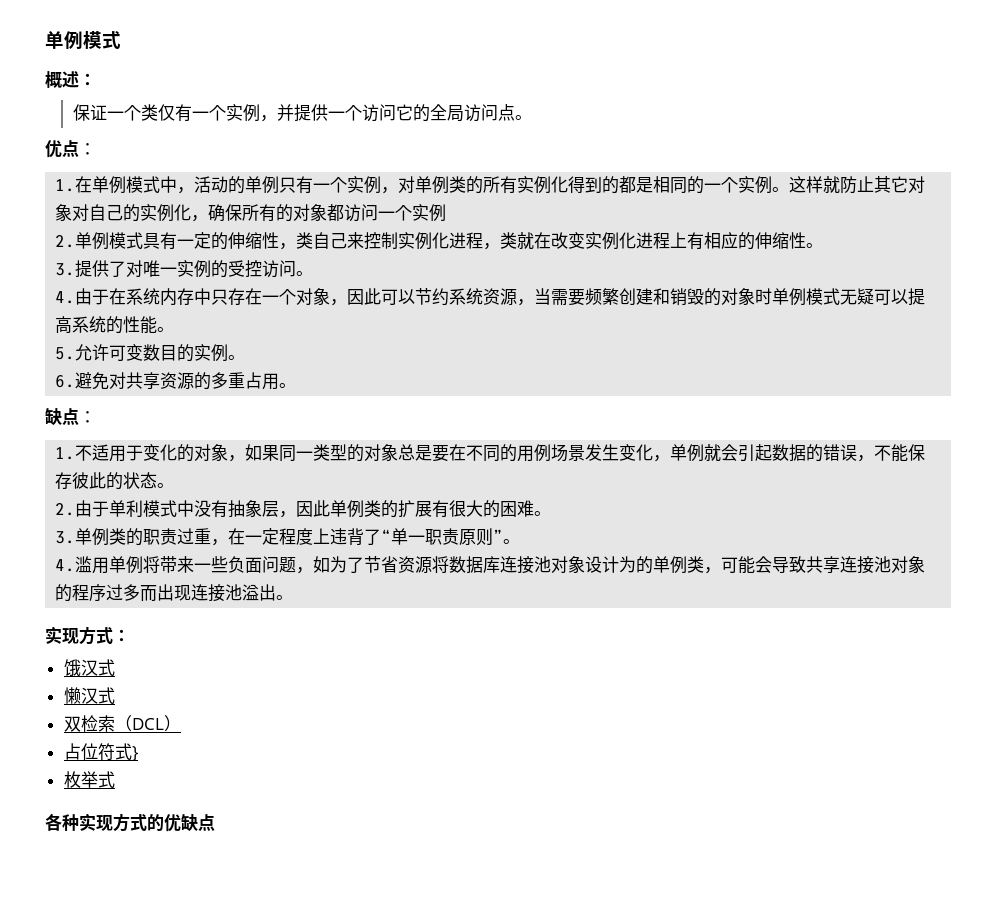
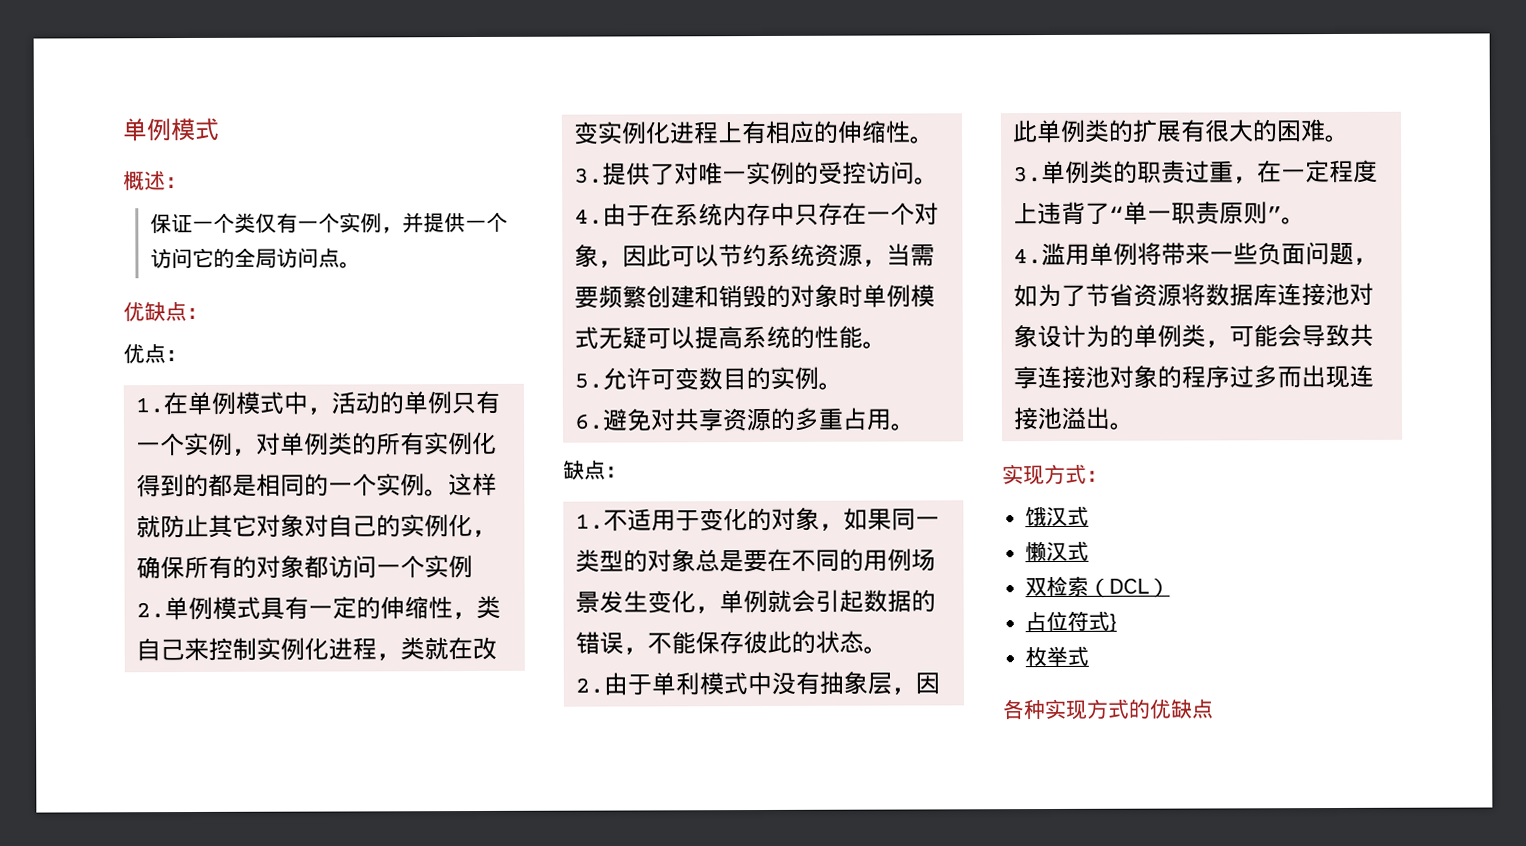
+ 优缺点：

